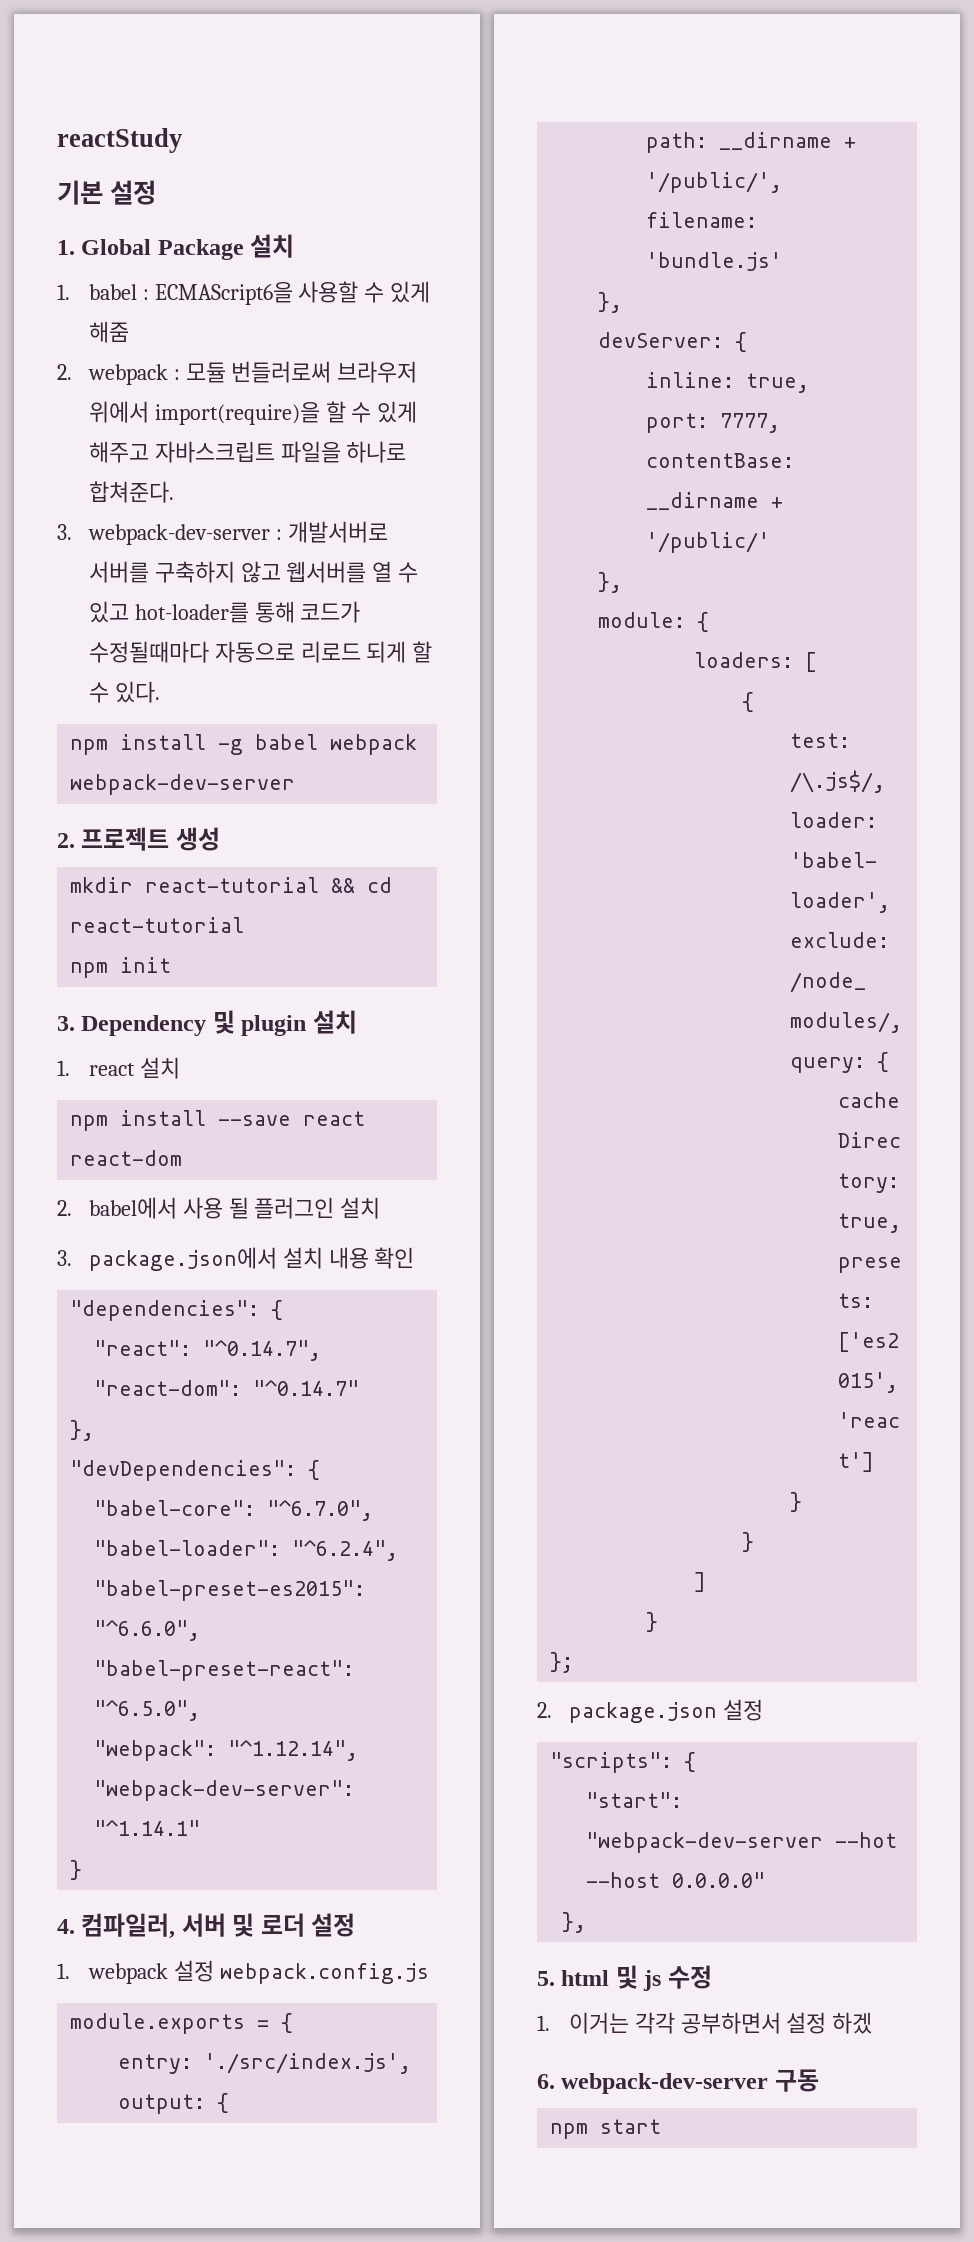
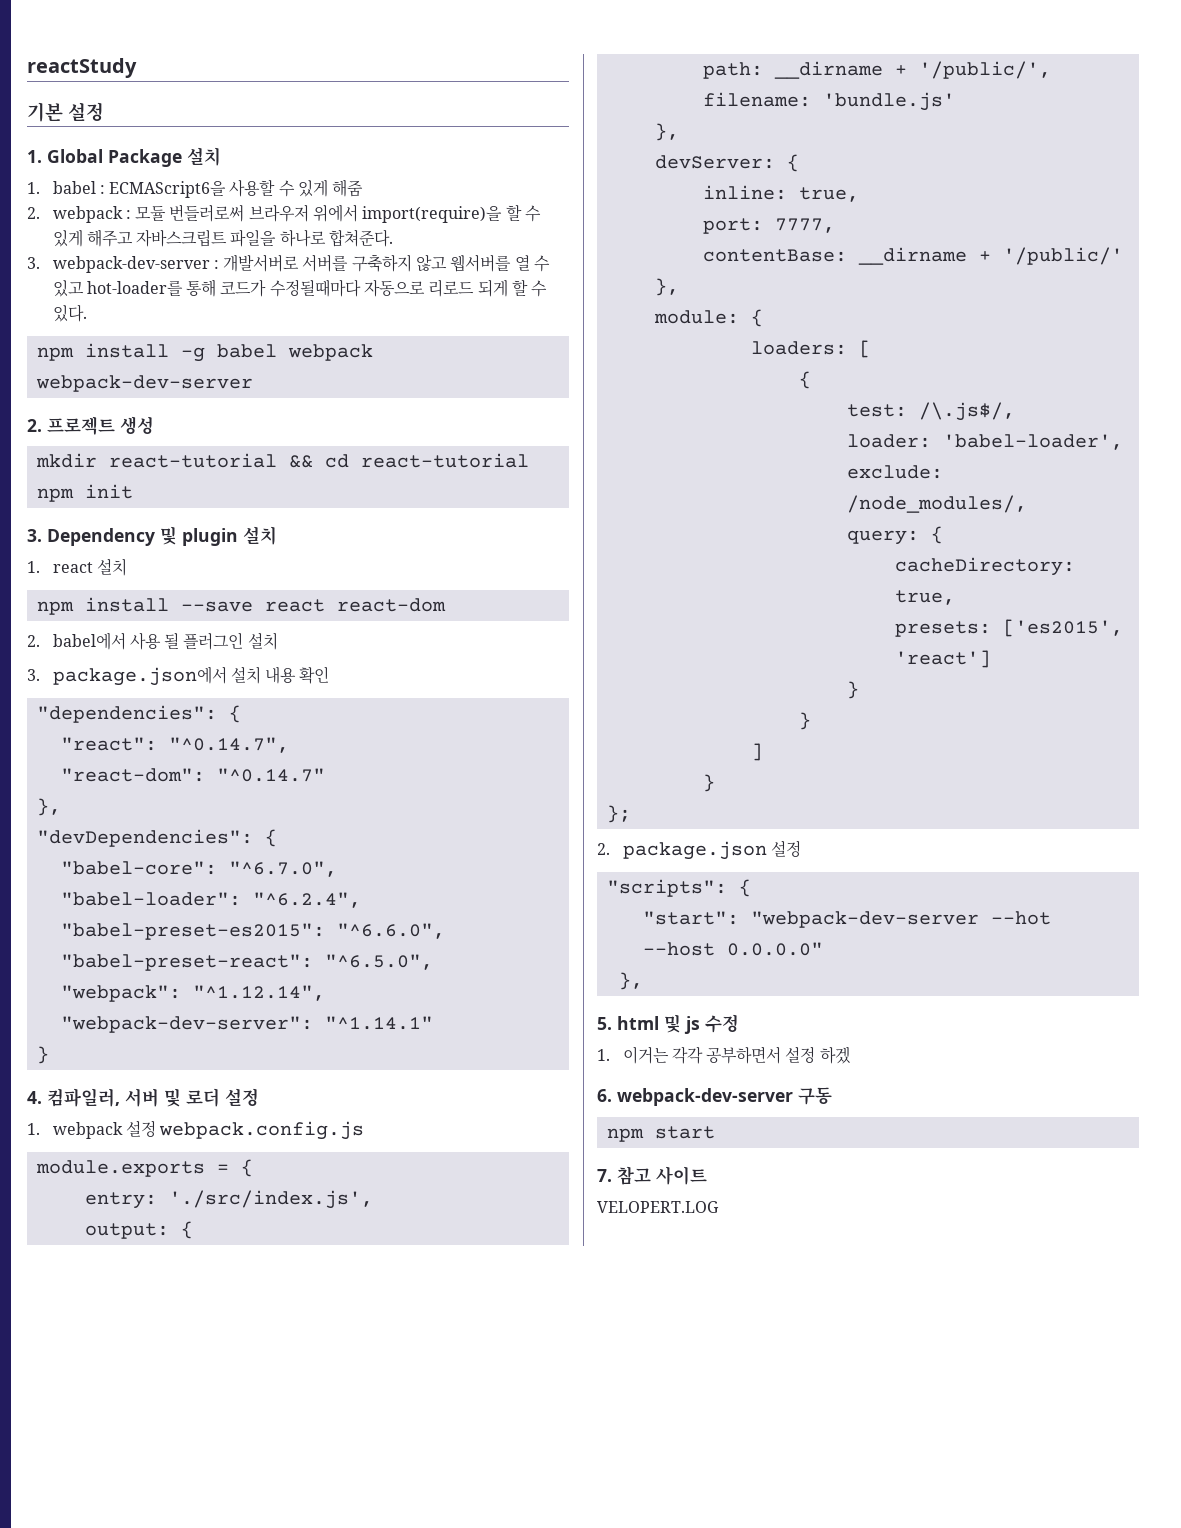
+ 7. 참고 사이트
+ VELOPERT.LOG

